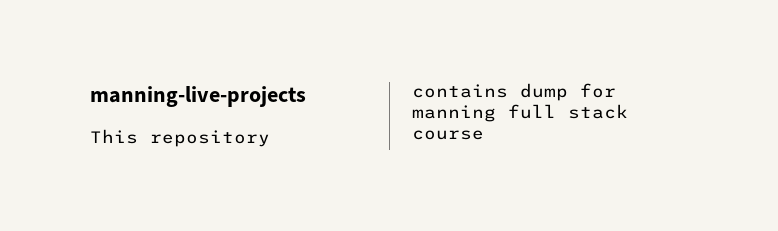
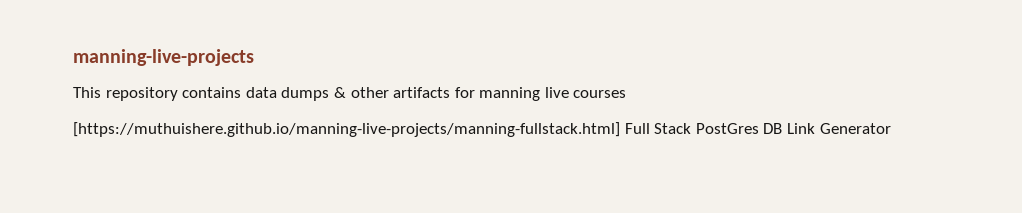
- This repository contains dump for manning full stack course
+ This repository contains data dumps & other artifacts for manning live courses
+ [https://muthuishere.github.io/manning-live-projects/manning-fullstack.html] Full Stack PostGres DB Link Generator

